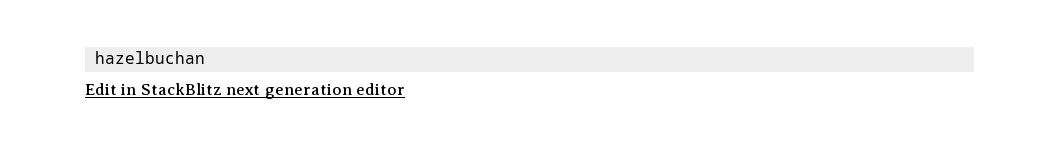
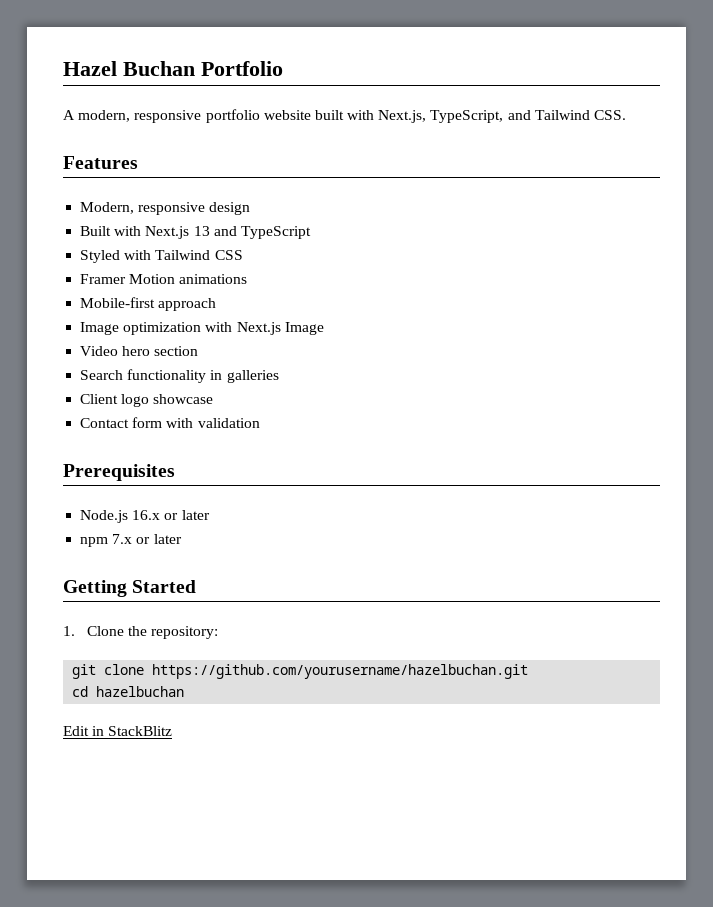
- hazelbuchan
+ Hazel Buchan Portfolio
+ A modern, responsive portfolio website built with Next.js, TypeScript, and Tailwind CSS.
+ Features
+ Modern, responsive design
+ Built with Next.js 13 and TypeScript
+ Styled with Tailwind CSS
+ Framer Motion animations
+ Mobile-first approach
+ Image optimization with Next.js Image
+ Video hero section
+ Search functionality in galleries
+ Client logo showcase
+ Contact form with validation
+ Prerequisites
+ Node.js 16.x or later
+ npm 7.x or later
+ Getting Started
+ 1. Clone the repository:
+ git clone https://github.com/yourusername/hazelbuchan.git
+ cd hazelbuchan
- Edit in StackBlitz next generation editor
+ Edit in StackBlitz

